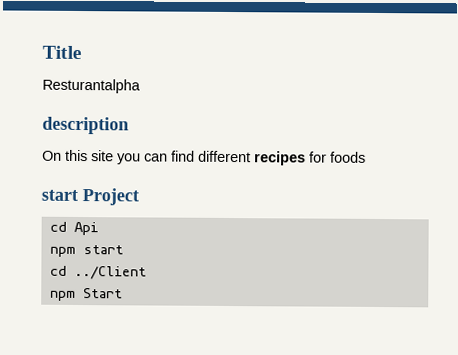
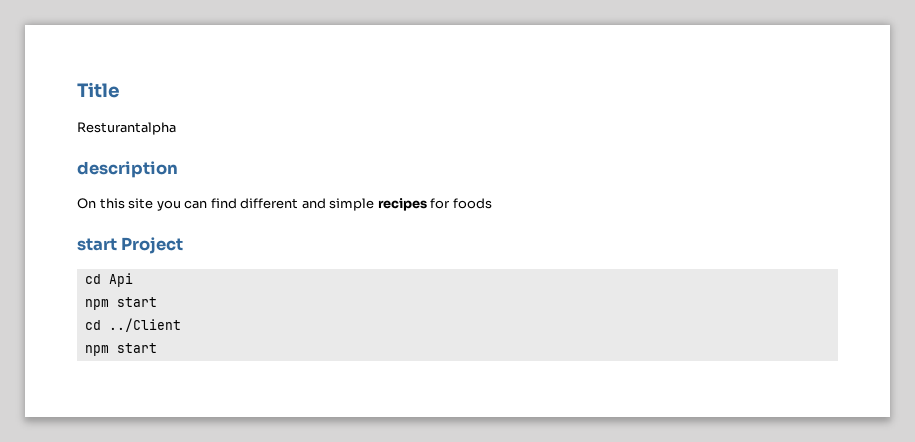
- On this site you can find different recipes for foods
+ On this site you can find different and simple recipes for foods
  cd ../Client
- npm Start
+ npm start

